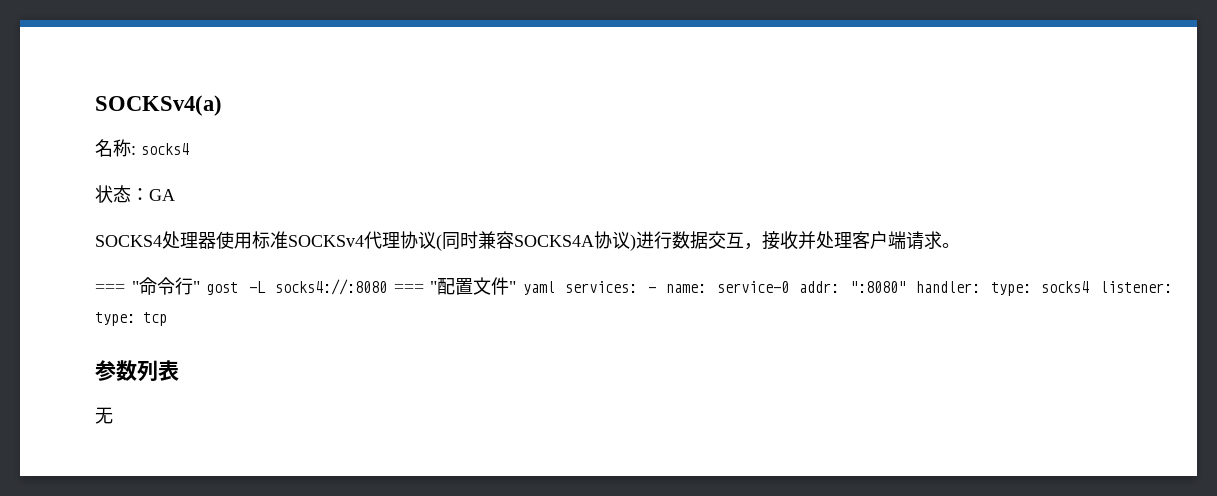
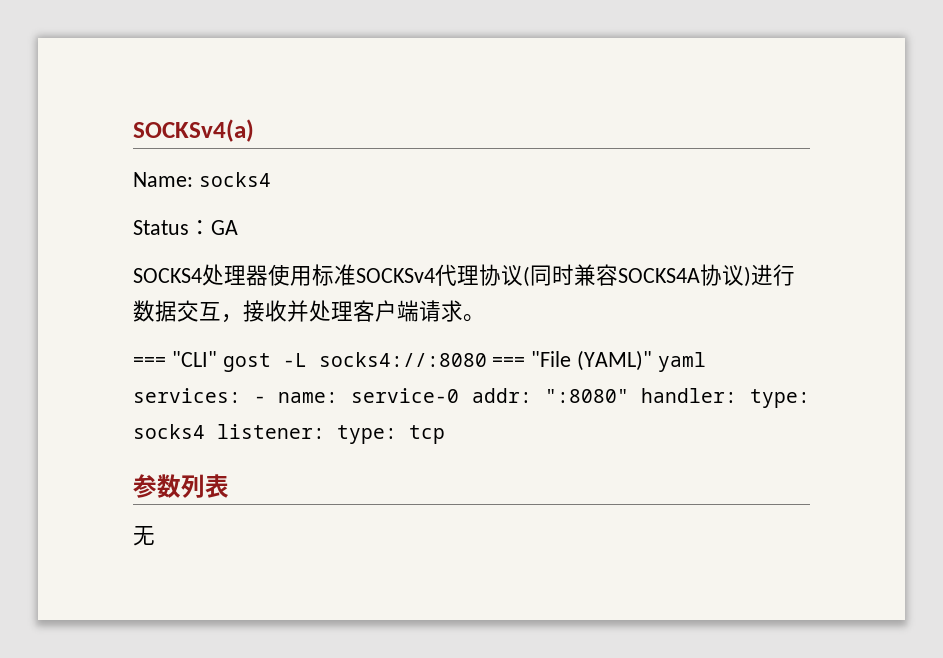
- 名称: socks4
+ Name: socks4
- 状态：GA
+ Status：GA
- === "命令行" gost -L socks4://:8080 === "配置文件" yaml services: - name: service-0 addr: ":8080" handler: type: socks4 listener: type: tcp
+ === "CLI" gost -L socks4://:8080 === "File (YAML)" yaml services: - name: service-0 addr: ":8080" handler: type: socks4 listener: type: tcp

